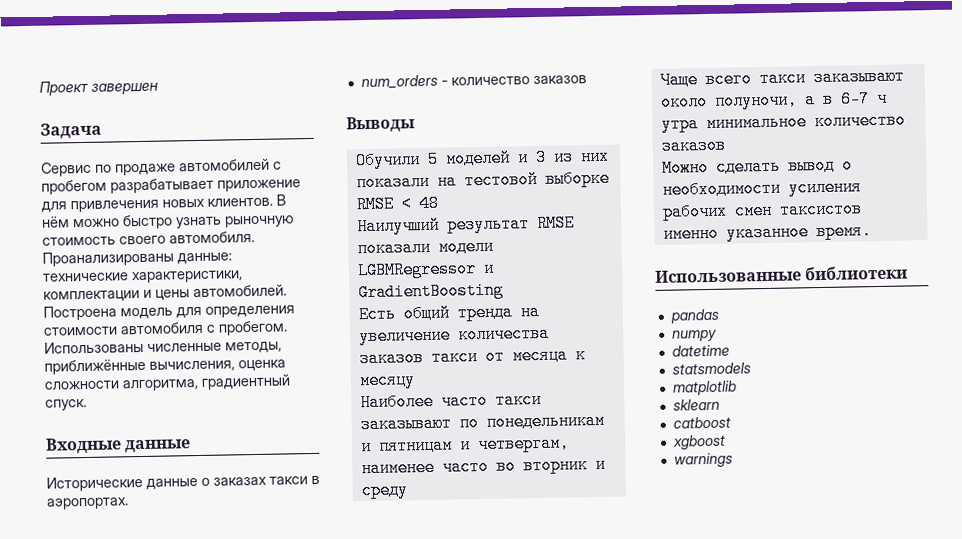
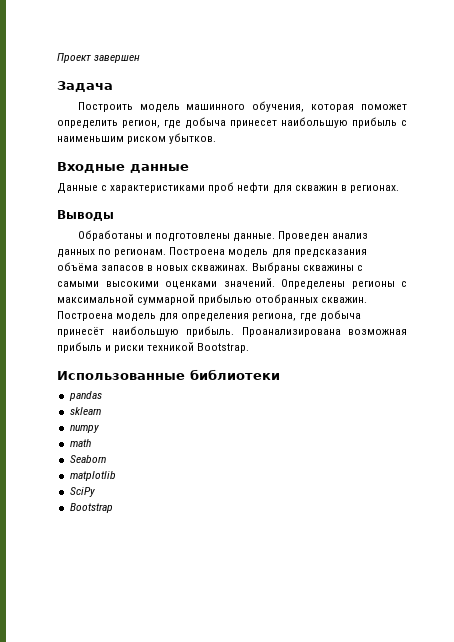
- Сервис по продаже автомобилей с пробегом разрабатывает приложение для привлечения новых клиентов. В нём можно быстро узнать рыночную стоимость своего автомобиля. Проанализированы данные: технические характеристики, комплектации и цены автомобилей. Построена модель для определения стоимости автомобиля с пробегом. Использованы численные методы, приближённые вычисления, оценка сложности алгоритма, градиентный спуск.
+ Построить модель машинного обучения, которая поможет определить регион, где добыча принесет наибольшую прибыль с наименьшим риском убытков.
  Входные данные
- Исторические данные о заказах такси в аэропортах.
- num_orders - количество заказов
+ Данные с характеристиками проб нефти для скважин в регионах.
  Выводы
- Обучили 5 моделей и 3 из них показали на тестовой выборке RMSE < 48
- Наилучший результат RMSE показали модели LGBMRegressor и GradientBoosting
- Есть общий тренда на увеличение количества заказов такси от месяца к месяцу
- Наиболее часто такси заказывают по понедельникам и пятницам и четвергам, наименее часто во вторник и среду
- Чаще всего такси заказывают около полуночи, а в 6-7 ч утра минимальное количество заказов
- Можно сделать вывод о необходимости усиления рабочих смен таксистов именно указанное время.
+ Обработаны и подготовлены данные. Проведен анализ данных по регионам. Построена модель для предсказания объёма запасов в новых скважинах. Выбраны скважины с самыми высокими оценками значений. Определены регионы с максимальной суммарной прибылью отобранных скважин. Построена модель для определения региона, где добыча принесёт наибольшую прибыль. Проанализирована возможная прибыль и риски техникой Bootstrap.
+ sklearn
- datetime
- statsmodels
+ math
+ Seaborn
- sklearn
- catboost
- xgboost
- warnings
+ SciPy
+ Bootstrap

